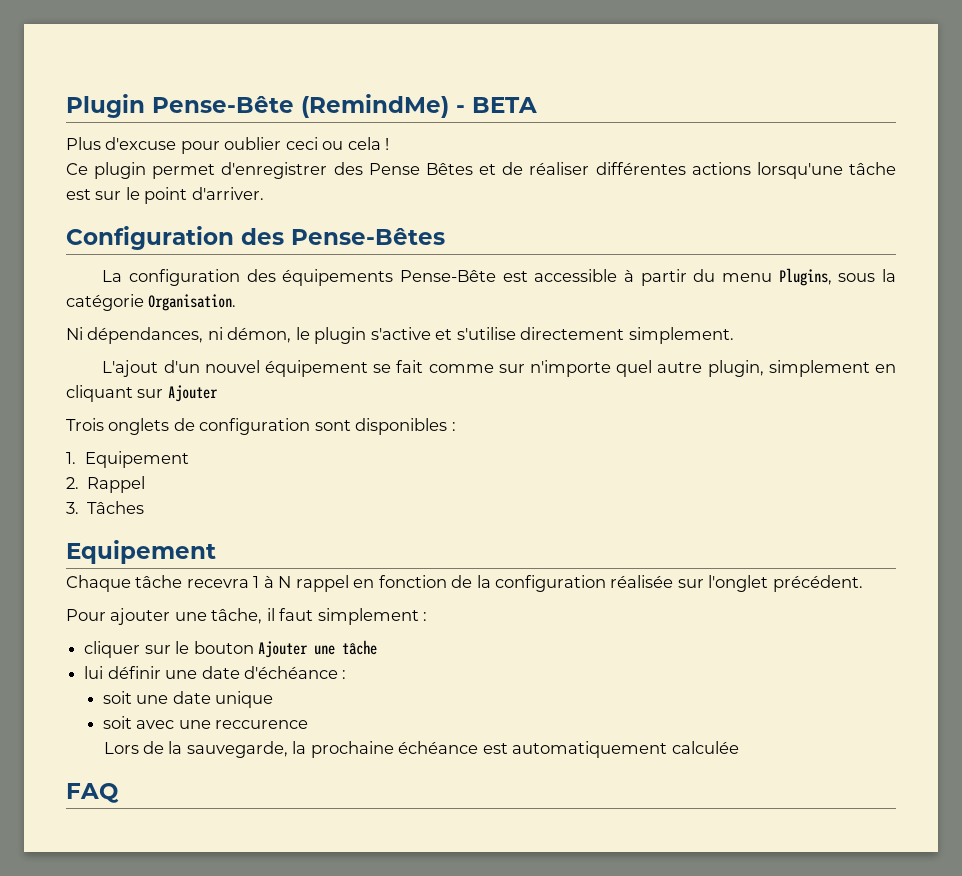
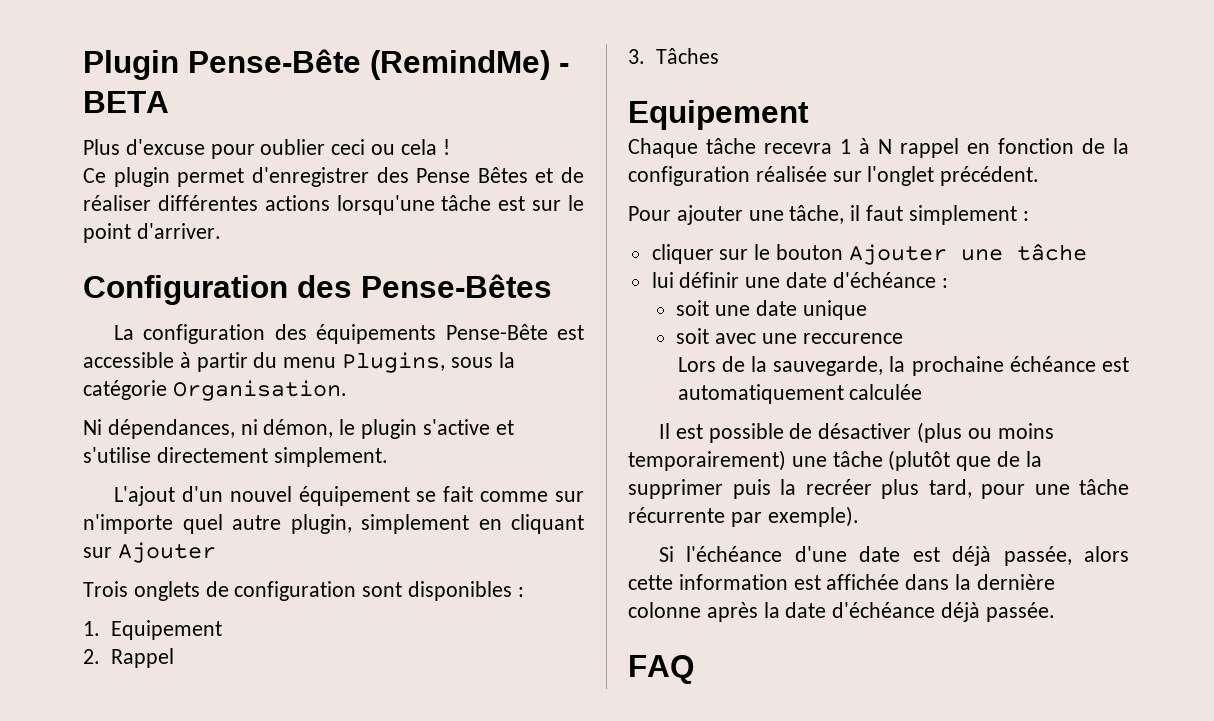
+ Il est possible de désactiver (plus ou moins temporairement) une tâche (plutôt que de la supprimer puis la recréer plus tard, pour une tâche récurrente par exemple).
+ Si l'échéance d'une date est déjà passée, alors cette information est affichée dans la dernière colonne après la date d'échéance déjà passée.

